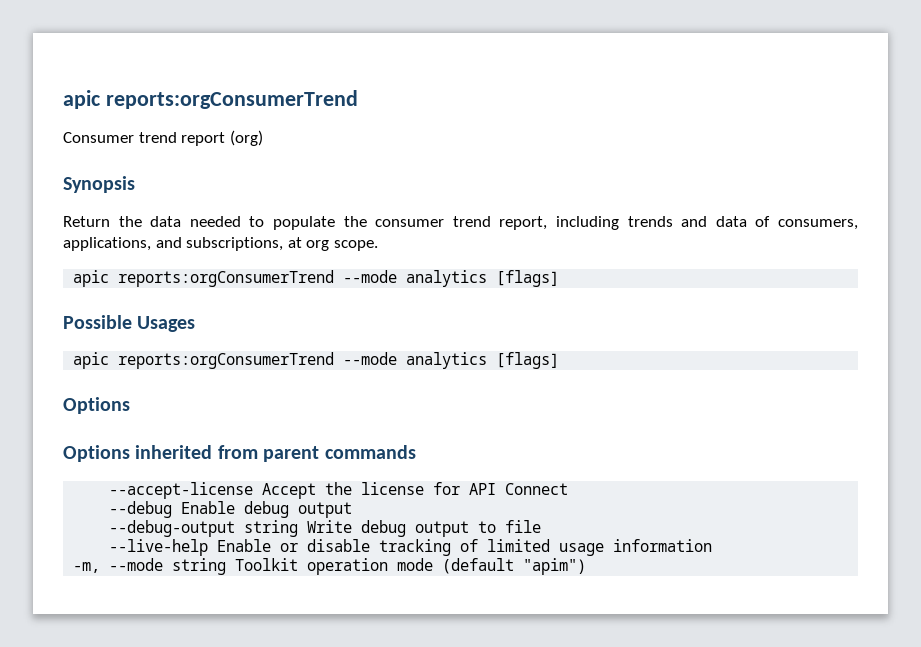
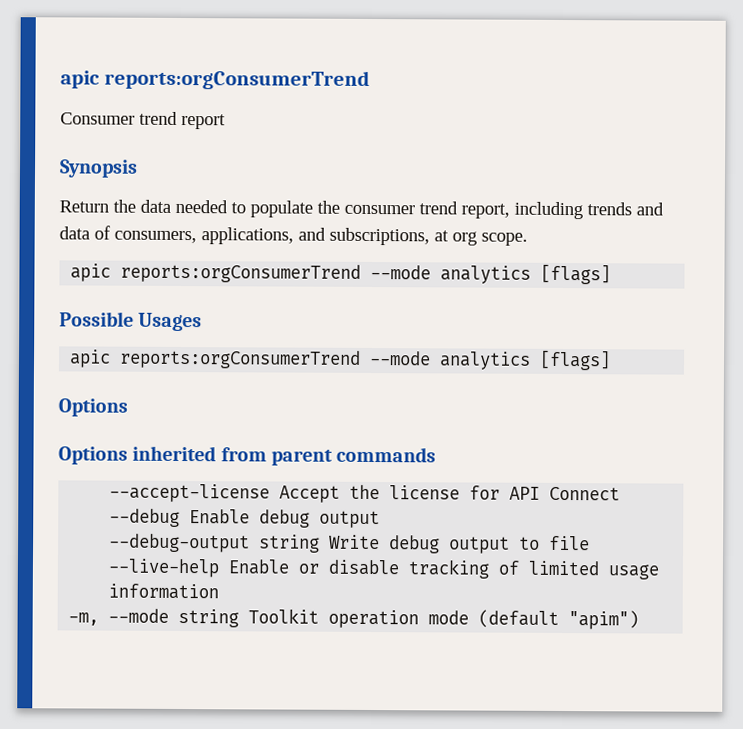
- Consumer trend report (org)
+ Consumer trend report

